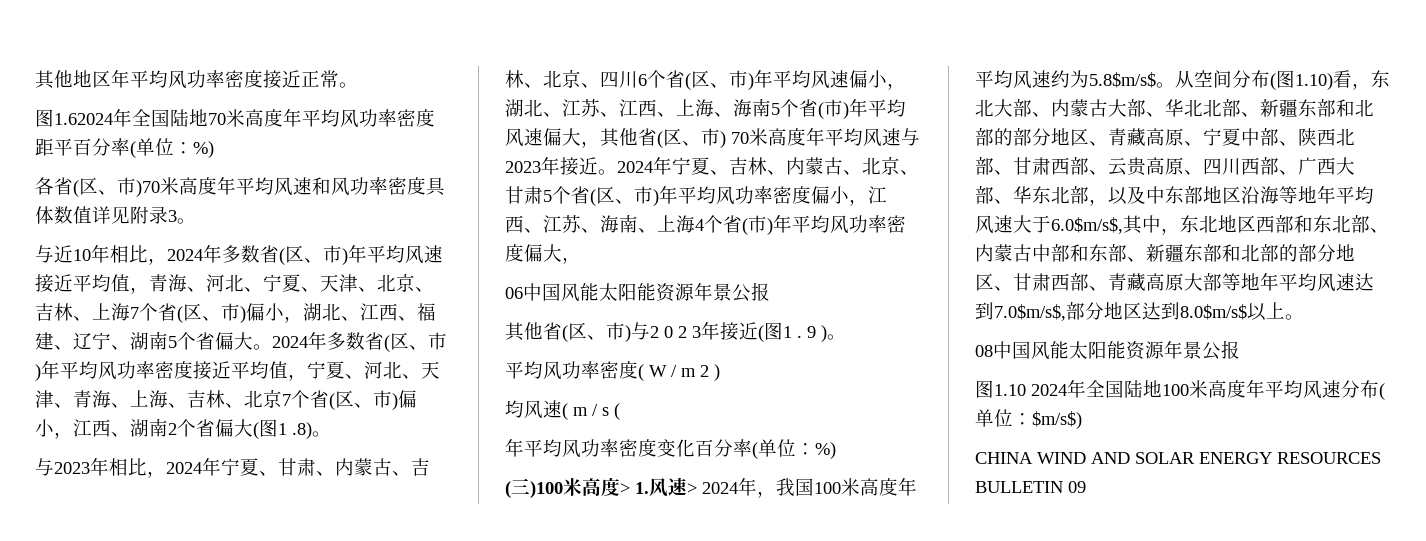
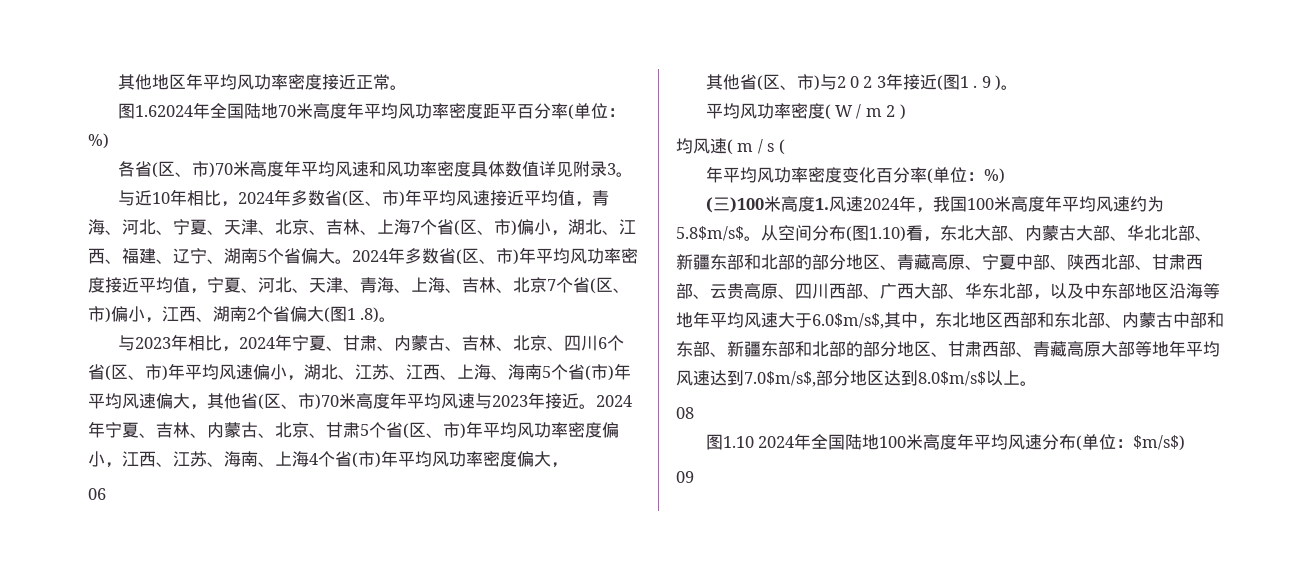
- 与2023年相比，2024年宁夏、甘肃、内蒙古、吉林、北京、四川6个省(区、市)年平均风速偏小，湖北、江苏、江西、上海、海南5个省(市)年平均风速偏大，其他省(区、市) 70米高度年平均风速与2023年接近。
+ 与2023年相比，2024年宁夏、甘肃、内蒙古、吉林、北京、四川6个省(区、市)年平均风速偏小，湖北、江苏、江西、上海、海南5个省(市)年平均风速偏大，其他省(区、市)70米高度年平均风速与2023年接近。
- 06中国风能太阳能资源年景公报
+ 06
- (三)100米高度> 1.风速> 2024年，我国100米高度年平均风速约为5.8$m/s$。
+ (三)100米高度1.风速2024年，我国100米高度年平均风速约为5.8$m/s$。
- 08中国风能太阳能资源年景公报
+ 08
- CHINA WIND AND SOLAR ENERGY RESOURCES BULLETIN 09
+ 09

